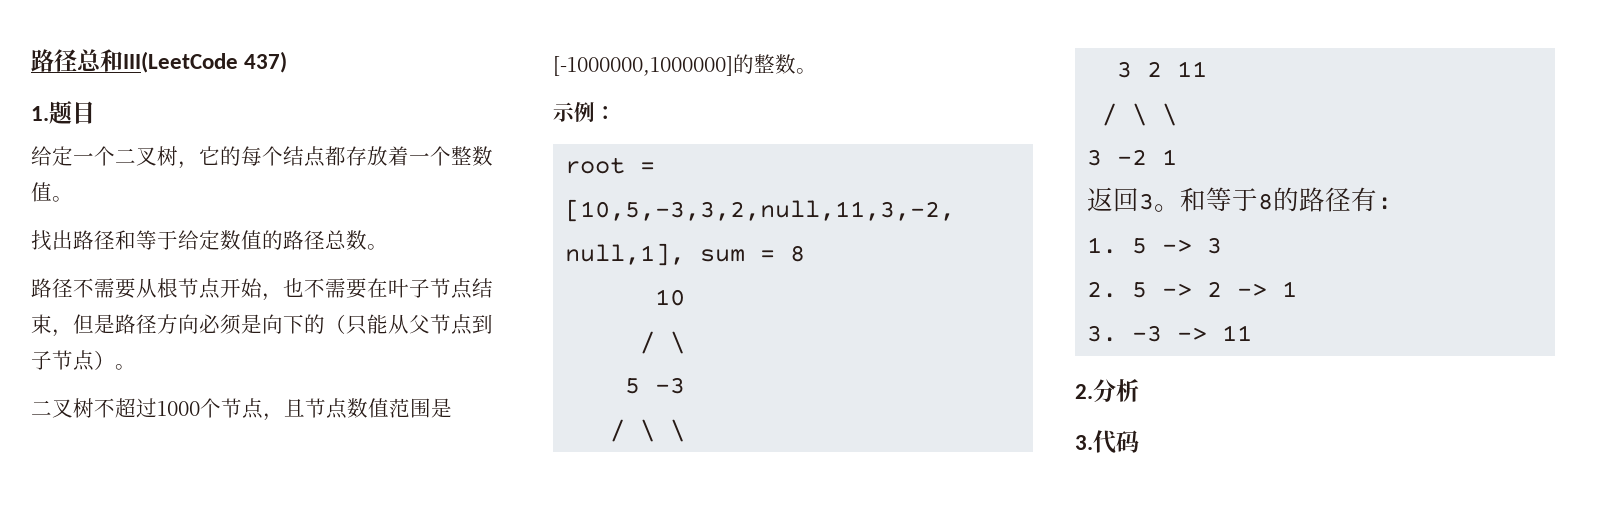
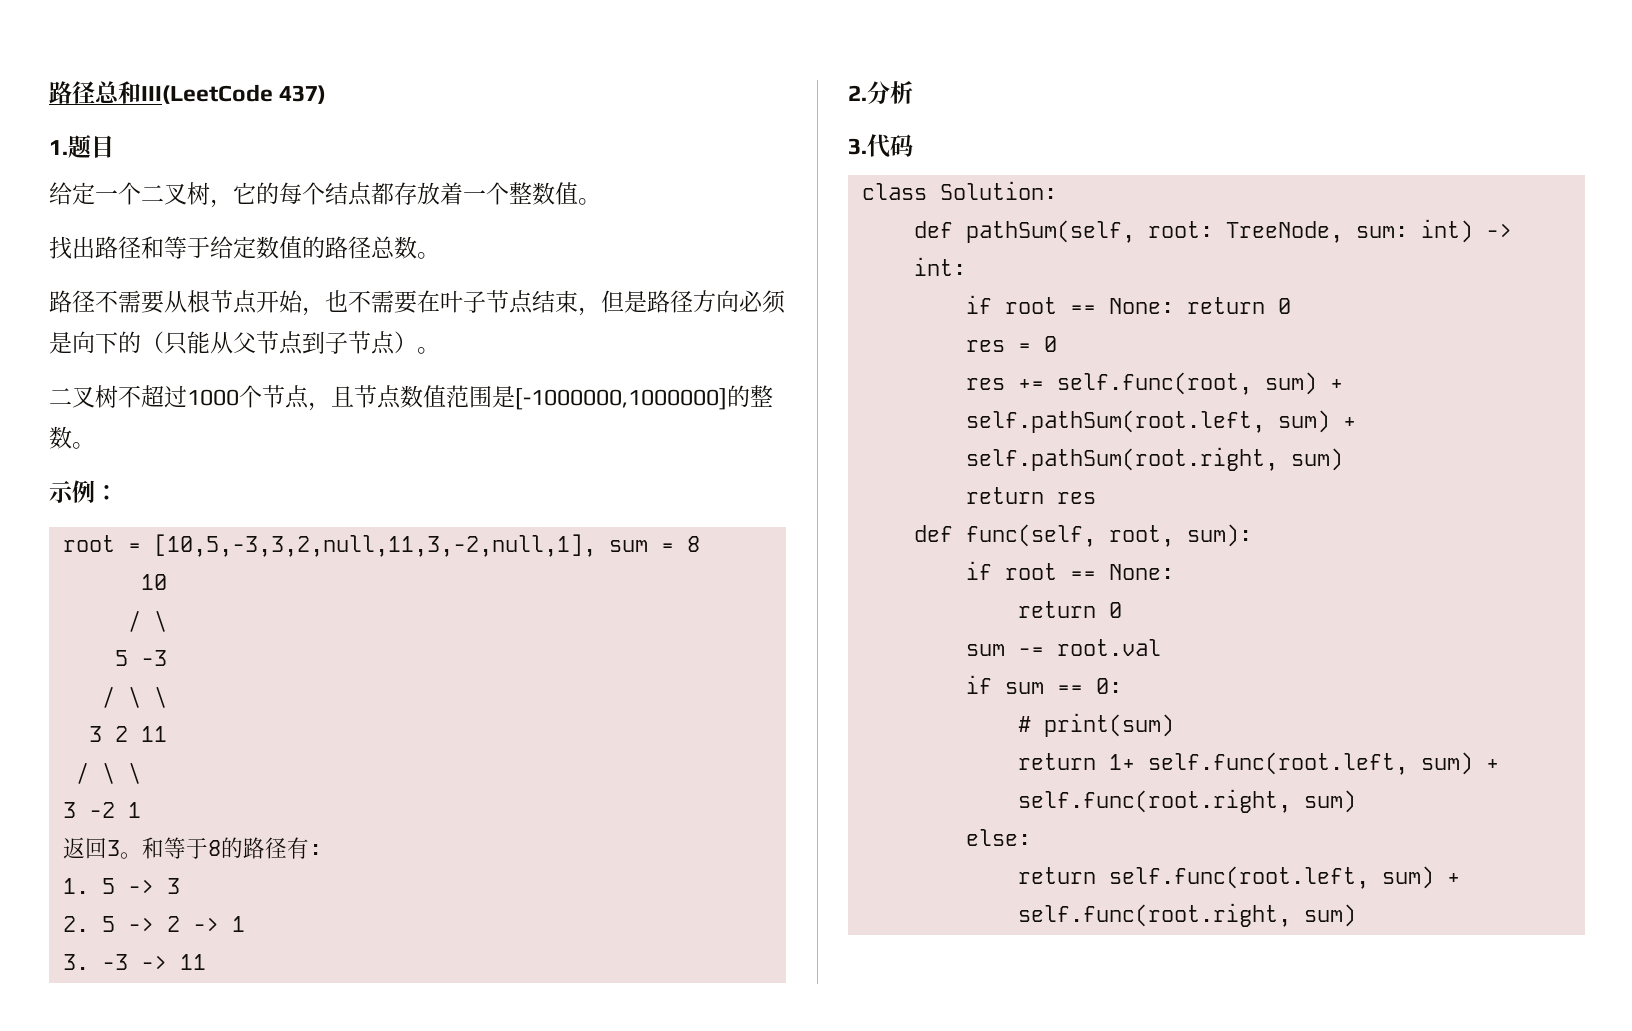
+ class Solution:
+ def pathSum(self, root: TreeNode, sum: int) -> int:
+ if root == None: return 0
+ res = 0
+ res += self.func(root, sum) + self.pathSum(root.left, sum) + self.pathSum(root.right, sum)
+ return res
+ def func(self, root, sum):
+ if root == None:
+ return 0
+ sum -= root.val
+ if sum == 0:
+ # print(sum)
+ return 1+ self.func(root.left, sum) + self.func(root.right, sum)
+ else:
+ return self.func(root.left, sum) + self.func(root.right, sum)

